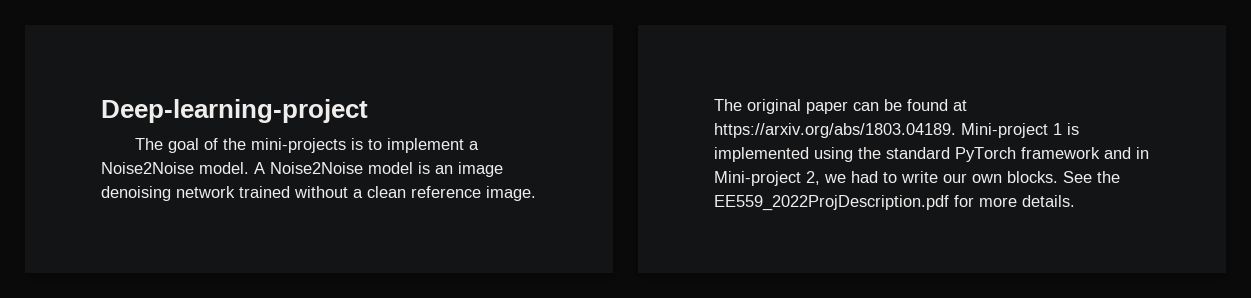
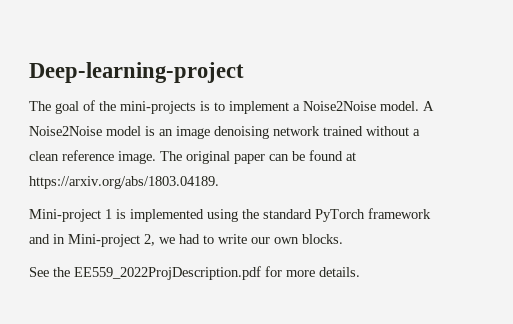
- The original paper can be found at https://arxiv.org/abs/1803.04189. Mini-project 1 is implemented using the standard PyTorch framework and in Mini-project 2, we had to write our own blocks. See the EE559_2022ProjDescription.pdf for more details.
+ The original paper can be found at https://arxiv.org/abs/1803.04189.
+ Mini-project 1 is implemented using the standard PyTorch framework and in Mini-project 2, we had to write our own blocks.
+ See the EE559_2022ProjDescription.pdf for more details.

